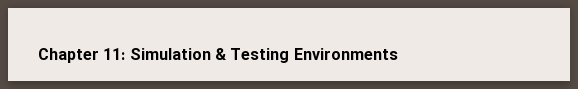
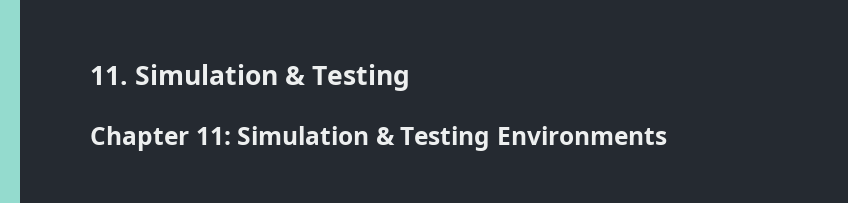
+ 11. Simulation & Testing

